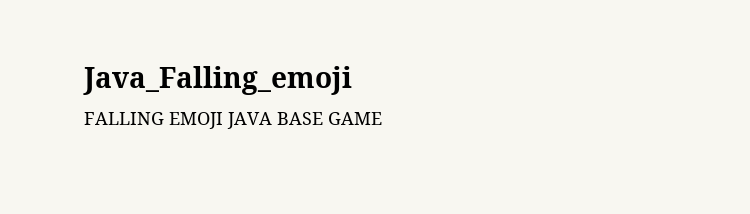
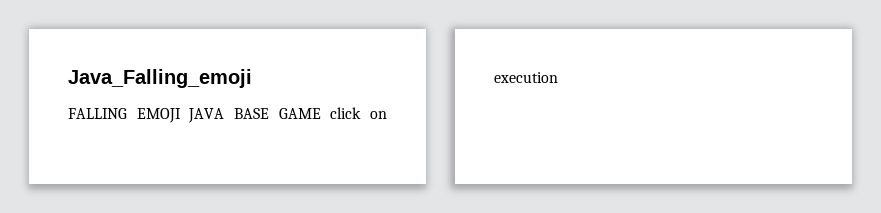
- FALLING EMOJI JAVA BASE GAME
+ FALLING EMOJI JAVA BASE GAME click on execution

